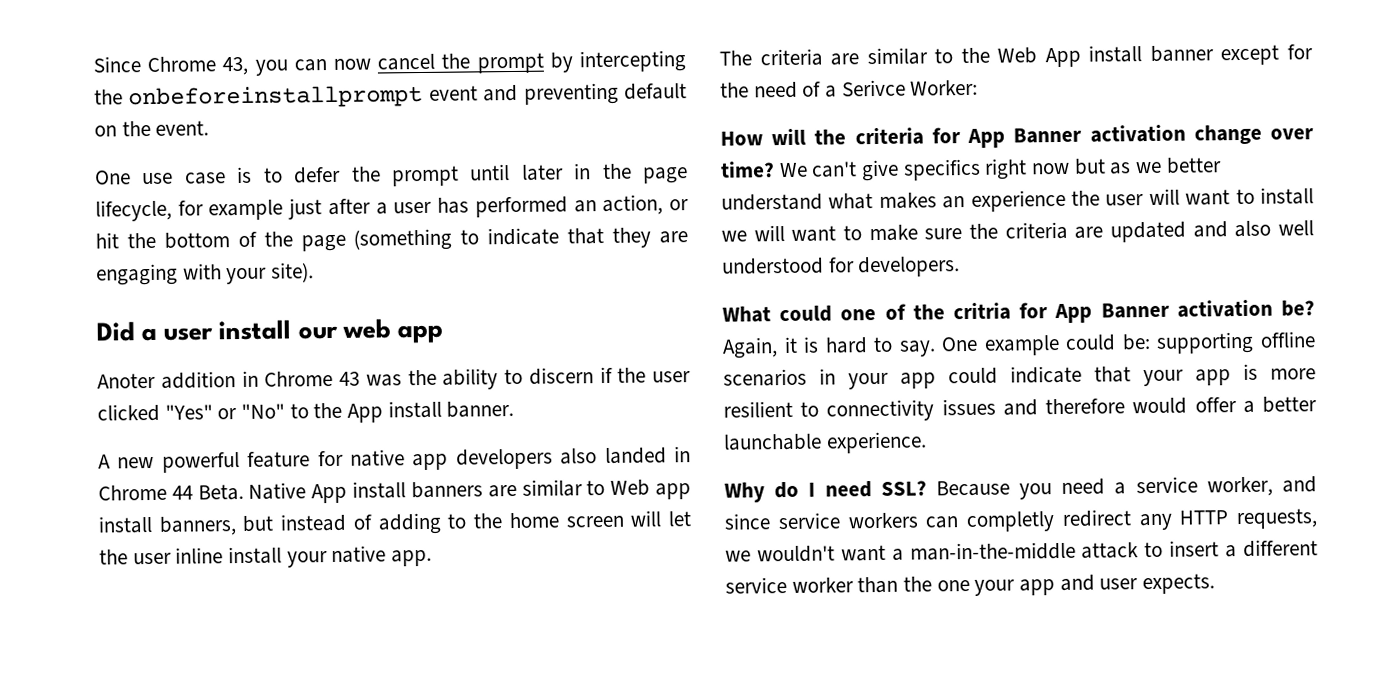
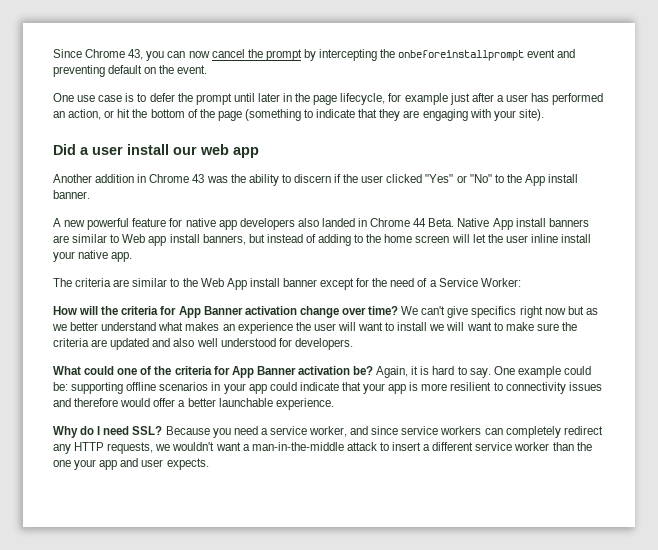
- Anoter addition in Chrome 43 was the ability to discern if the user clicked "Yes" or "No" to the App install banner.
+ Another addition in Chrome 43 was the ability to discern if the user clicked "Yes" or "No" to the App install banner.
- The criteria are similar to the Web App install banner except for the need of a Serivce Worker:
+ The criteria are similar to the Web App install banner except for the need of a Service Worker:
- What could one of the critria for App Banner activation be?
+ What could one of the criteria for App Banner activation be?
- Because you need a service worker, and since service workers can completly redirect any HTTP requests, we wouldn't want a man-in-the-middle attack to insert a different service worker than the one your app and user expects.
+ Because you need a service worker, and since service workers can completely redirect any HTTP requests, we wouldn't want a man-in-the-middle attack to insert a different service worker than the one your app and user expects.

